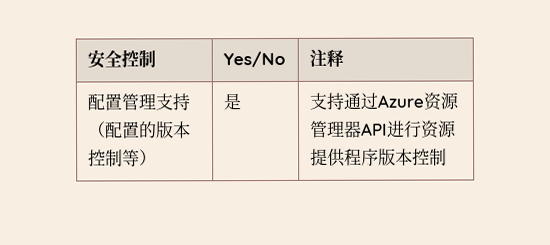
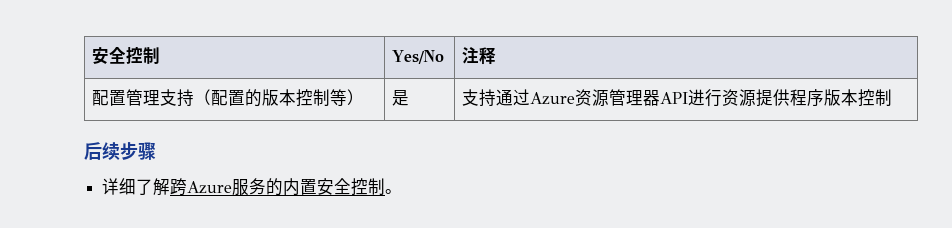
+ 后续步骤
+ 详细了解跨Azure服务的内置安全控制。

